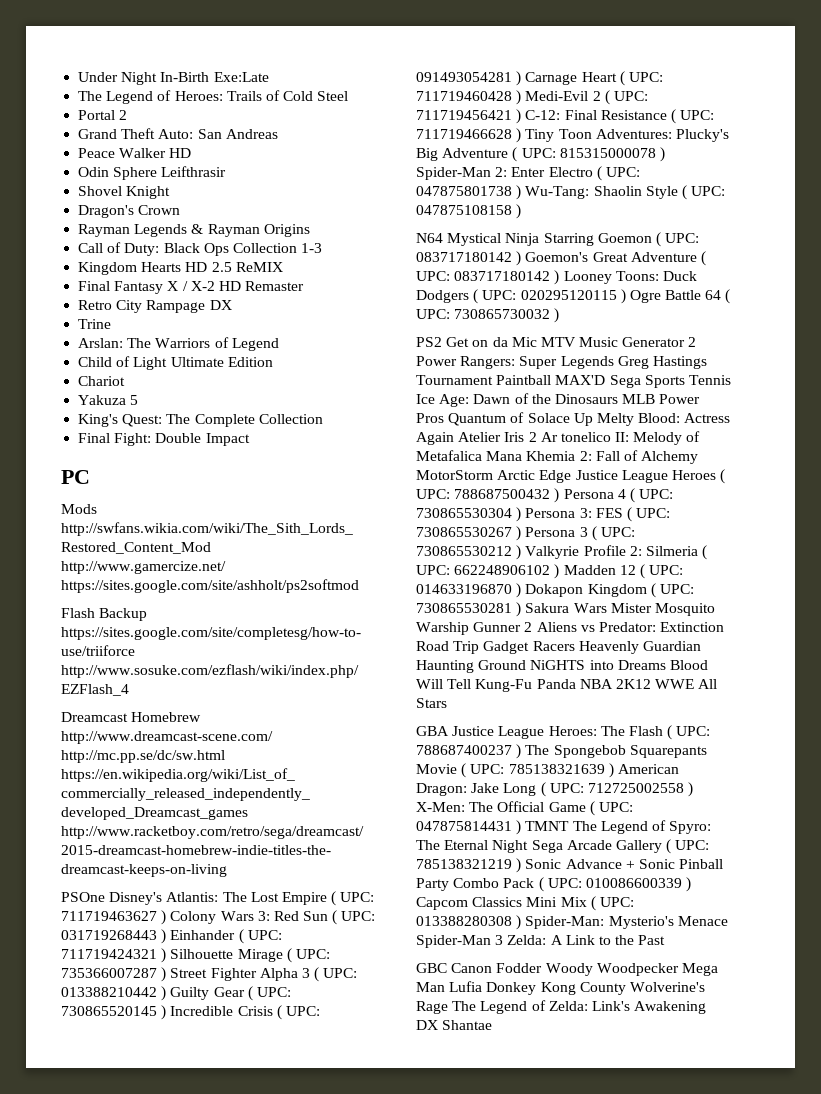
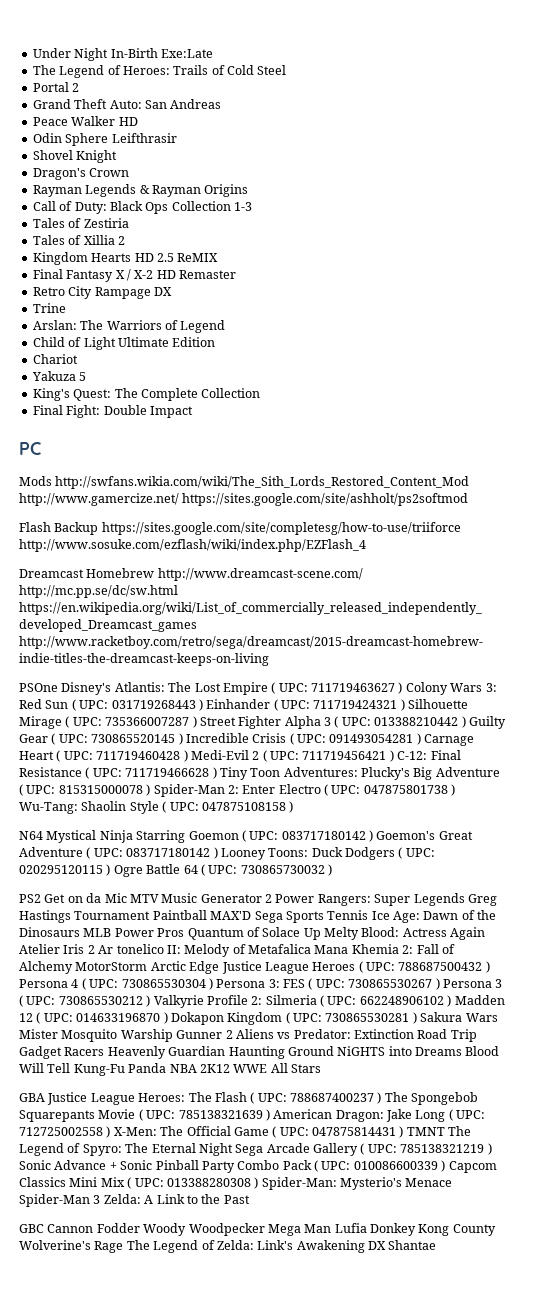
+ Tales of Zestiria
+ Tales of Xillia 2
- GBC Canon Fodder Woody Woodpecker Mega Man Lufia Donkey Kong County Wolverine's Rage The Legend of Zelda: Link's Awakening DX Shantae
+ GBC Cannon Fodder Woody Woodpecker Mega Man Lufia Donkey Kong County Wolverine's Rage The Legend of Zelda: Link's Awakening DX Shantae

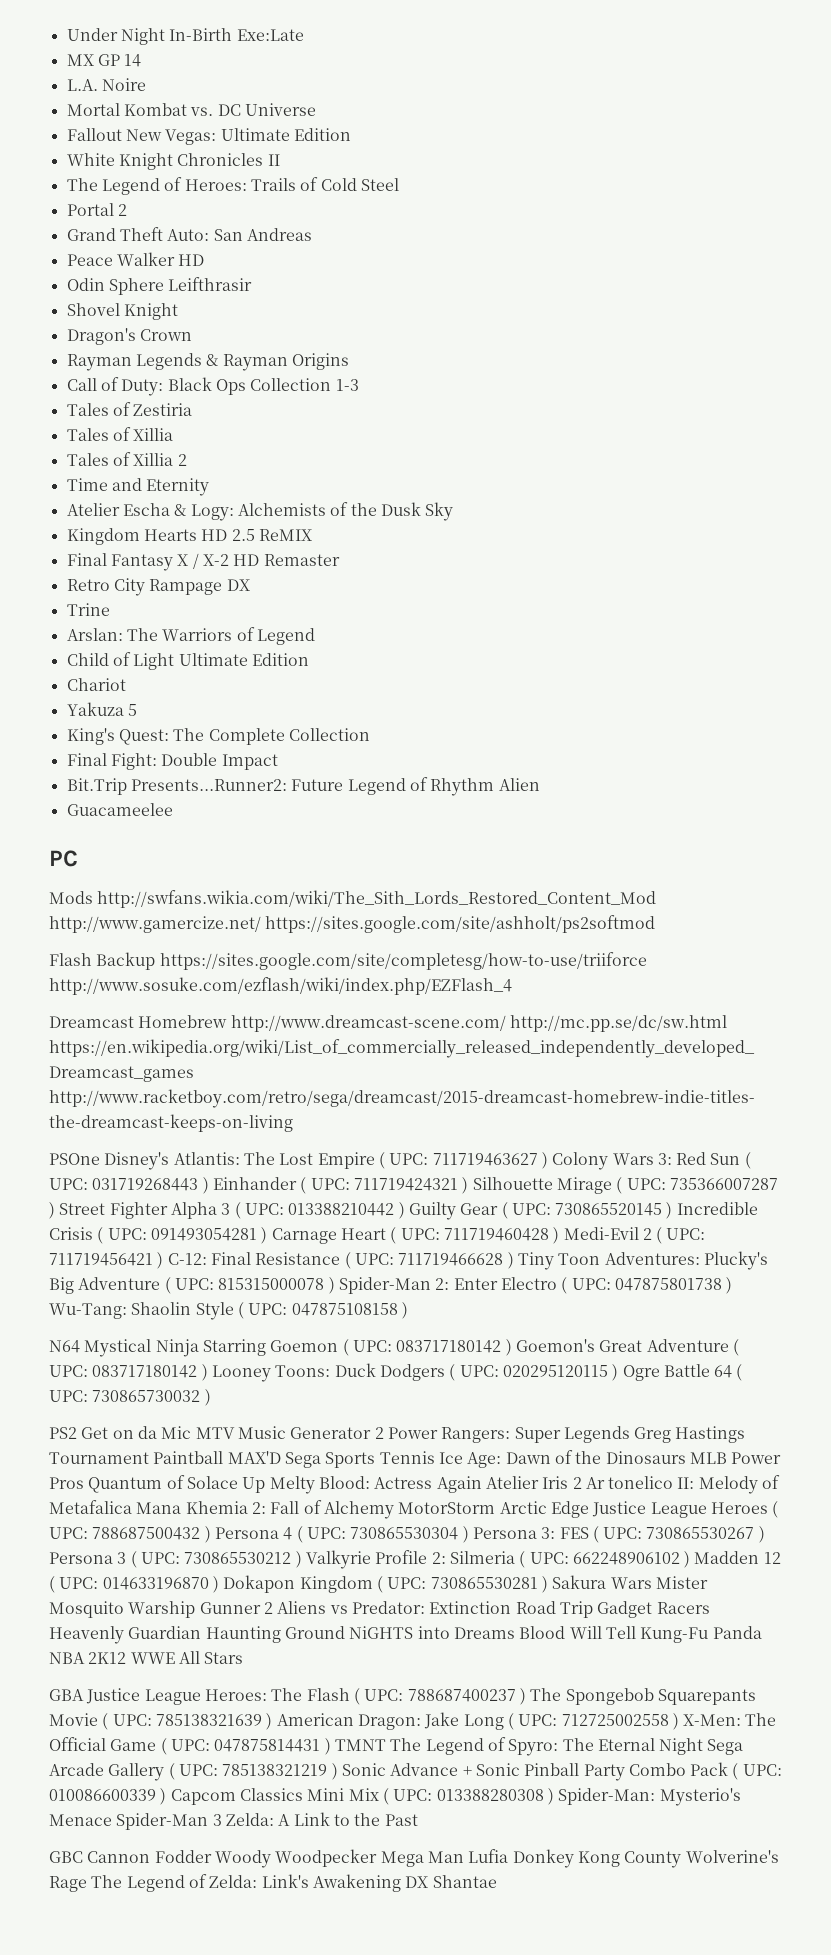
+ MX GP 14
+ L.A. Noire
+ Mortal Kombat vs. DC Universe
+ Fallout New Vegas: Ultimate Edition
+ White Knight Chronicles II
  Tales of Zestiria
+ Tales of Xillia
  Tales of Xillia 2
+ Time and Eternity
+ Atelier Escha & Logy: Alchemists of the Dusk Sky
+ Bit.Trip Presents...Runner2: Future Legend of Rhythm Alien
+ Guacameelee

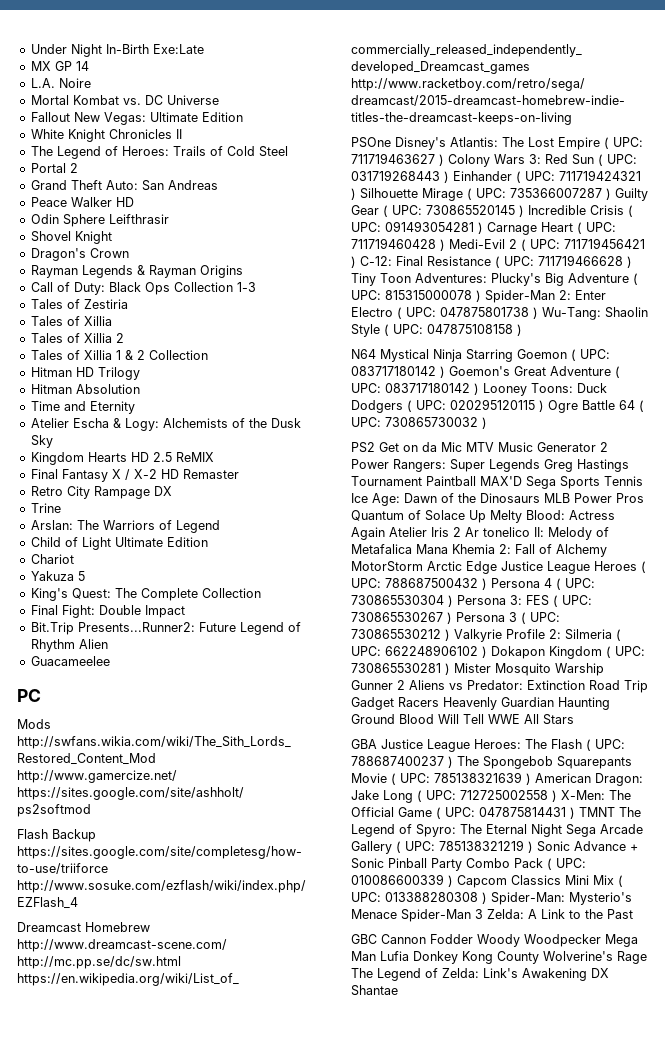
+ Tales of Xillia 1 & 2 Collection
+ Hitman HD Trilogy
+ Hitman Absolution
- 735366007287 ) Street Fighter Alpha 3 ( UPC: 013388210442 ) Guilty Gear ( UPC:
+ 735366007287 ) Guilty Gear ( UPC:
- 662248906102 ) Madden 12 ( UPC: 014633196870 ) Dokapon Kingdom ( UPC:
+ 662248906102 ) Dokapon Kingdom ( UPC:
- 730865530281 ) Sakura Wars Mister Mosquito Warship Gunner 2 Aliens vs Predator:
+ 730865530281 ) Mister Mosquito Warship Gunner 2 Aliens vs Predator:
- Extinction Road Trip Gadget Racers Heavenly Guardian Haunting Ground NiGHTS into Dreams Blood Will Tell Kung-Fu Panda NBA 2K12 WWE All Stars
+ Extinction Road Trip Gadget Racers Heavenly Guardian Haunting Ground Blood Will Tell WWE All Stars

